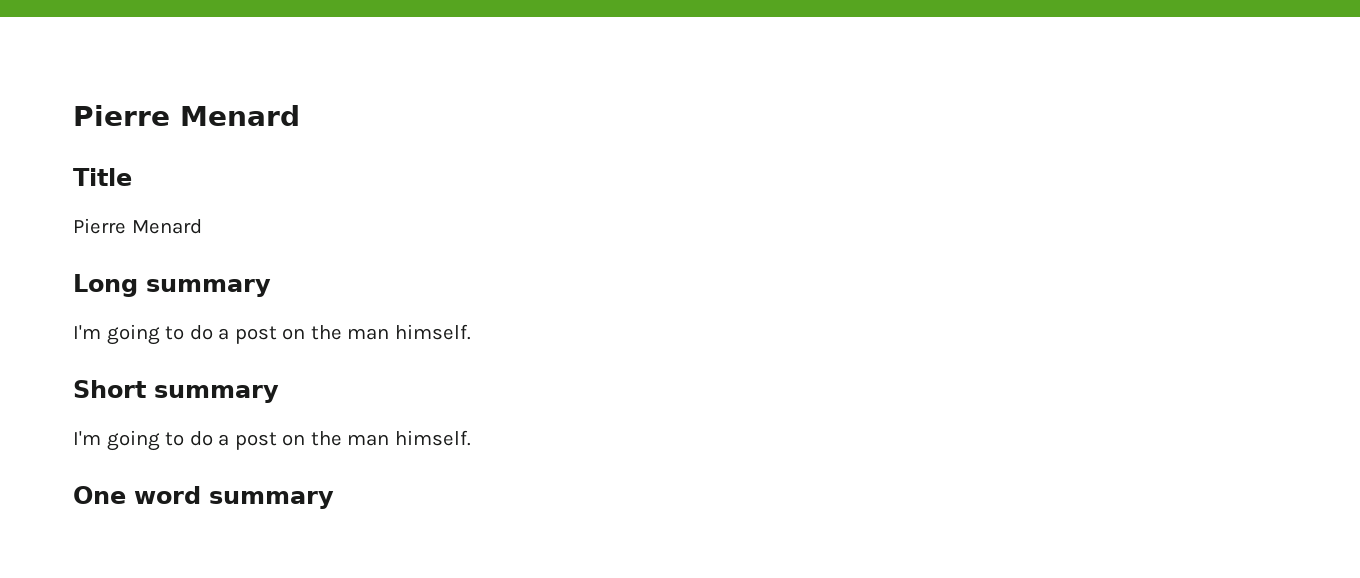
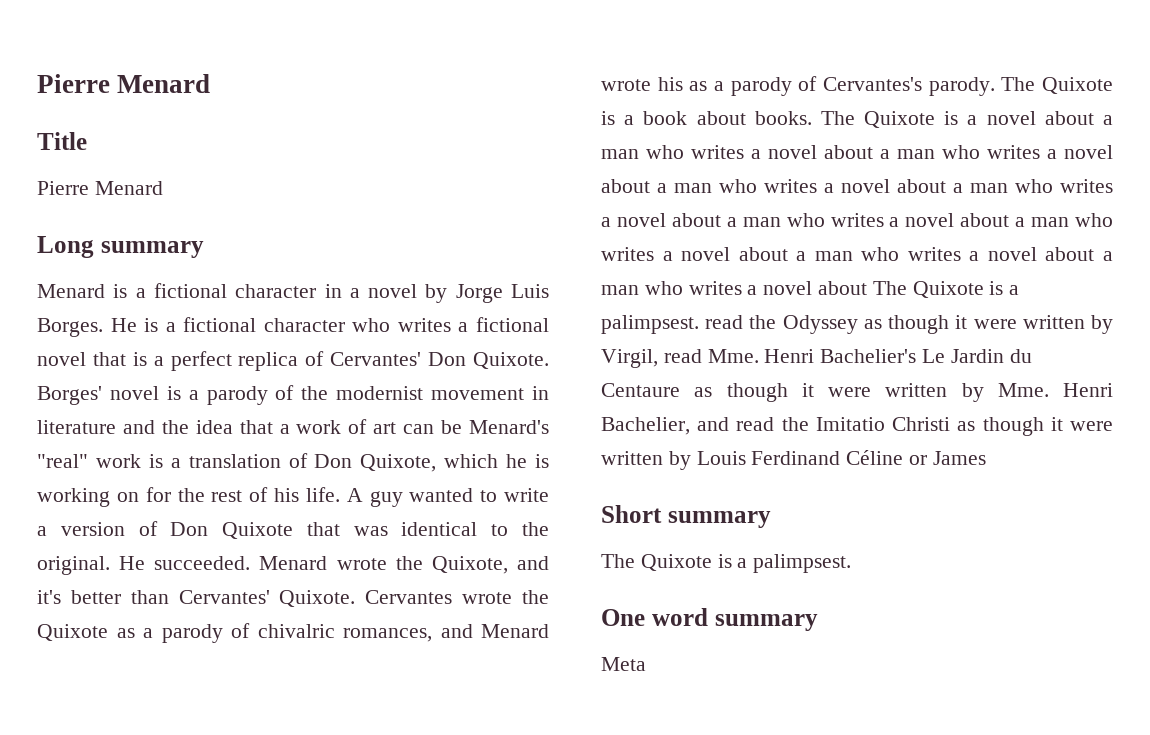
  Long summary
- I'm going to do a post on the man himself.
+ Menard is a fictional character in a novel by Jorge Luis Borges. He is a fictional character who writes a fictional novel that is a perfect replica of Cervantes' Don Quixote. Borges' novel is a parody of the modernist movement in literature and the idea that a work of art can be Menard's "real" work is a translation of Don Quixote, which he is working on for the rest of his life. A guy wanted to write a version of Don Quixote that was identical to the original. He succeeded. Menard wrote the Quixote, and it's better than Cervantes' Quixote. Cervantes wrote the Quixote as a parody of chivalric romances, and Menard wrote his as a parody of Cervantes's parody. The Quixote is a book about books. The Quixote is a novel about a man who writes a novel about a man who writes a novel about a man who writes a novel about a man who writes a novel about a man who writes a novel about a man who writes a novel about a man who writes a novel about a man who writes a novel about The Quixote is a palimpsest. read the Odyssey as though it were written by Virgil, read Mme. Henri Bachelier's Le Jardin du Centaure as though it were written by Mme. Henri Bachelier, and read the Imitatio Christi as though it were written by Louis Ferdinand Céline or James
  Short summary
- I'm going to do a post on the man himself.
+ The Quixote is a palimpsest.
+ Meta

